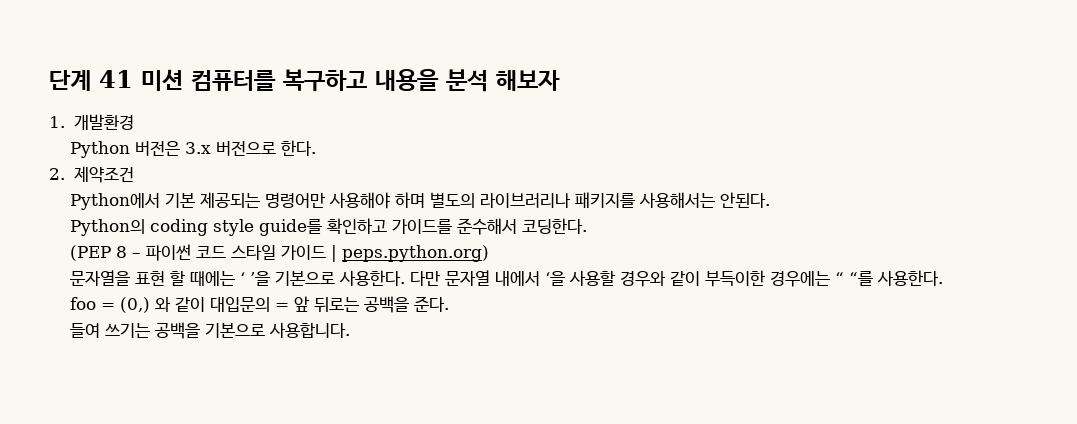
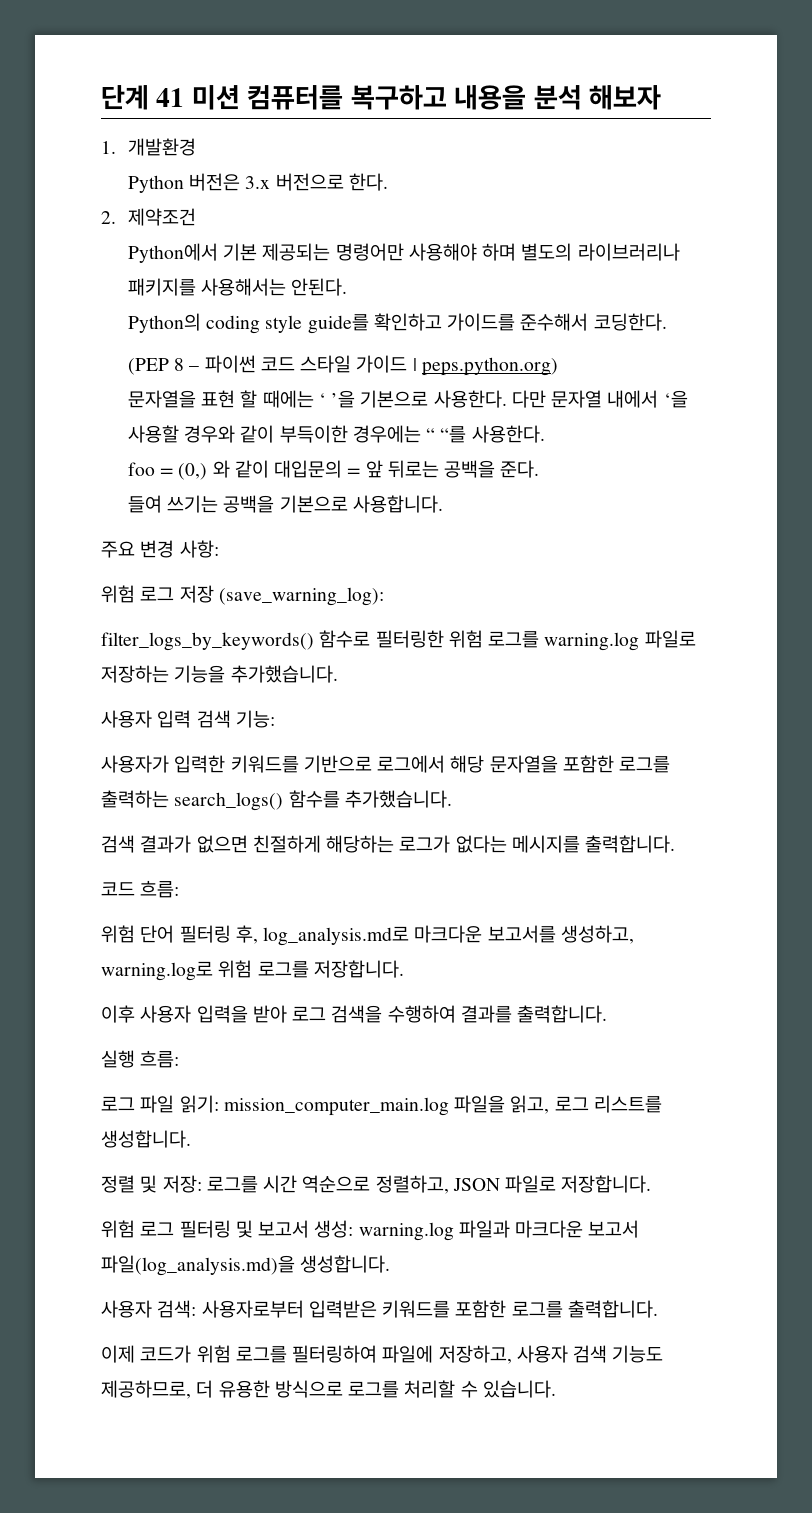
+ 주요 변경 사항:
+ 위험 로그 저장 (save_warning_log):
+ filter_logs_by_keywords() 함수로 필터링한 위험 로그를 warning.log 파일로 저장하는 기능을 추가했습니다.
+ 사용자 입력 검색 기능:
+ 사용자가 입력한 키워드를 기반으로 로그에서 해당 문자열을 포함한 로그를 출력하는 search_logs() 함수를 추가했습니다.
+ 검색 결과가 없으면 친절하게 해당하는 로그가 없다는 메시지를 출력합니다.
+ 코드 흐름:
+ 위험 단어 필터링 후, log_analysis.md로 마크다운 보고서를 생성하고, warning.log로 위험 로그를 저장합니다.
+ 이후 사용자 입력을 받아 로그 검색을 수행하여 결과를 출력합니다.
+ 실행 흐름:
+ 로그 파일 읽기: mission_computer_main.log 파일을 읽고, 로그 리스트를 생성합니다.
+ 정렬 및 저장: 로그를 시간 역순으로 정렬하고, JSON 파일로 저장합니다.
+ 위험 로그 필터링 및 보고서 생성: warning.log 파일과 마크다운 보고서 파일(log_analysis.md)을 생성합니다.
+ 사용자 검색: 사용자로부터 입력받은 키워드를 포함한 로그를 출력합니다.
+ 이제 코드가 위험 로그를 필터링하여 파일에 저장하고, 사용자 검색 기능도 제공하므로, 더 유용한 방식으로 로그를 처리할 수 있습니다.

